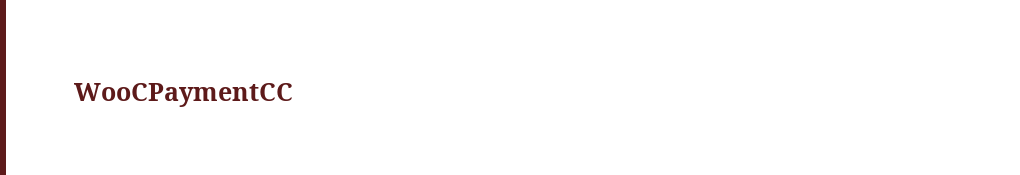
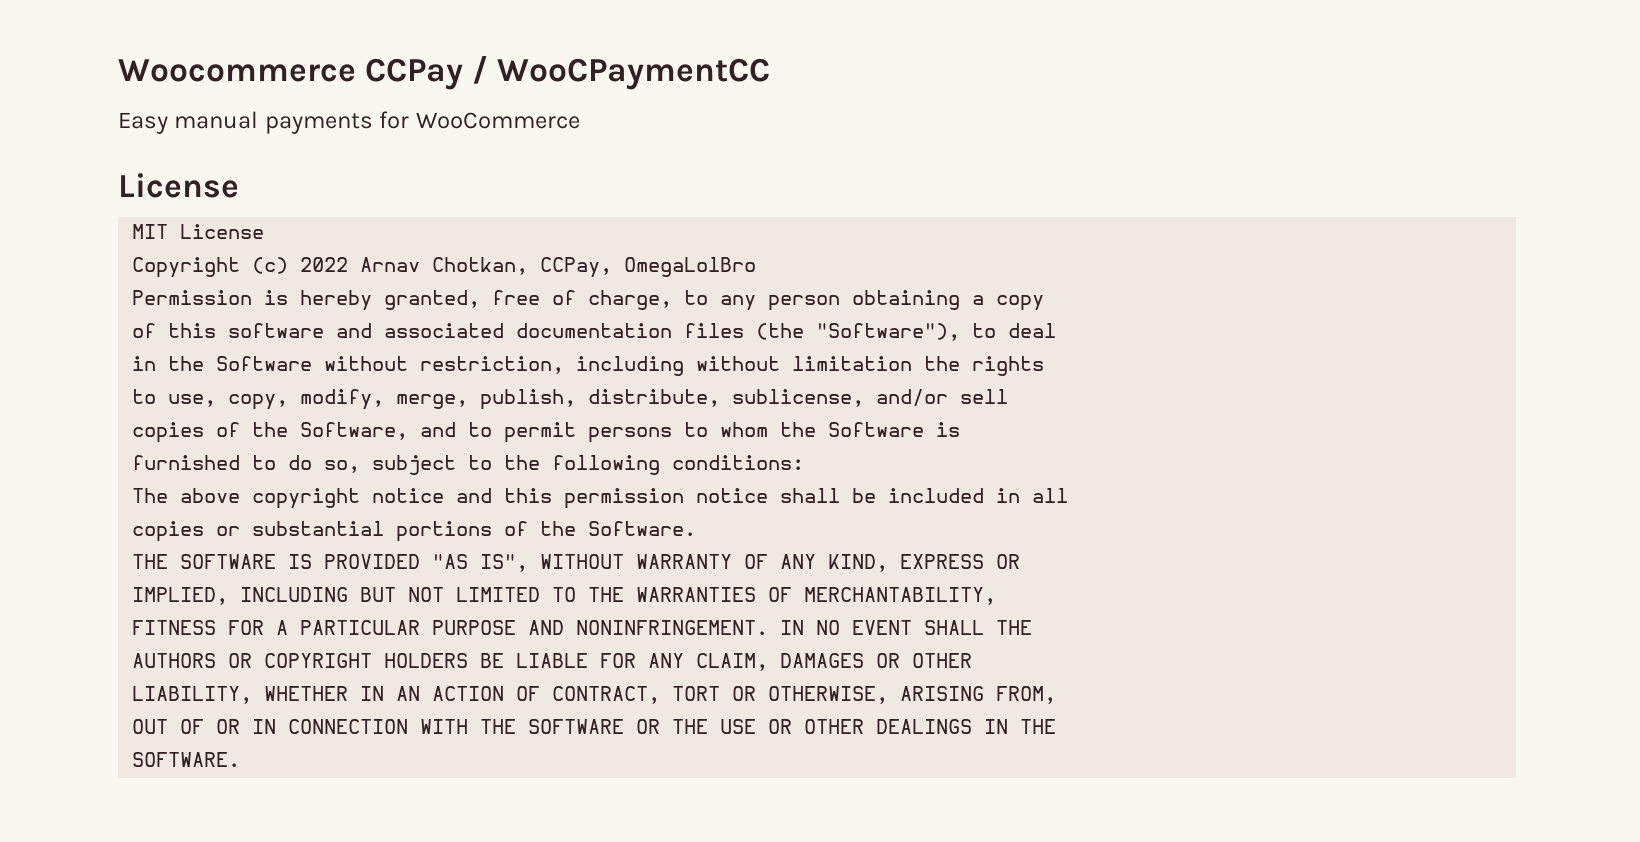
- WooCPaymentCC
+ Woocommerce CCPay / WooCPaymentCC
+ Easy manual payments for WooCommerce
+ License
+ MIT License
+ Copyright (c) 2022 Arnav Chotkan, CCPay, OmegaLolBro
+ Permission is hereby granted, free of charge, to any person obtaining a copy
+ of this software and associated documentation files (the "Software"), to deal
+ in the Software without restriction, including without limitation the rights
+ to use, copy, modify, merge, publish, distribute, sublicense, and/or sell
+ copies of the Software, and to permit persons to whom the Software is
+ furnished to do so, subject to the following conditions:
+ The above copyright notice and this permission notice shall be included in all
+ copies or substantial portions of the Software.
+ THE SOFTWARE IS PROVIDED "AS IS", WITHOUT WARRANTY OF ANY KIND, EXPRESS OR
+ IMPLIED, INCLUDING BUT NOT LIMITED TO THE WARRANTIES OF MERCHANTABILITY,
+ FITNESS FOR A PARTICULAR PURPOSE AND NONINFRINGEMENT. IN NO EVENT SHALL THE
+ AUTHORS OR COPYRIGHT HOLDERS BE LIABLE FOR ANY CLAIM, DAMAGES OR OTHER
+ LIABILITY, WHETHER IN AN ACTION OF CONTRACT, TORT OR OTHERWISE, ARISING FROM,
+ OUT OF OR IN CONNECTION WITH THE SOFTWARE OR THE USE OR OTHER DEALINGS IN THE
+ SOFTWARE.

